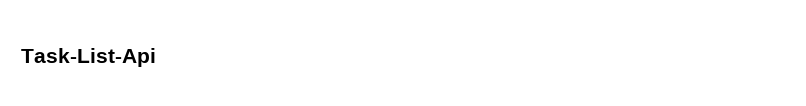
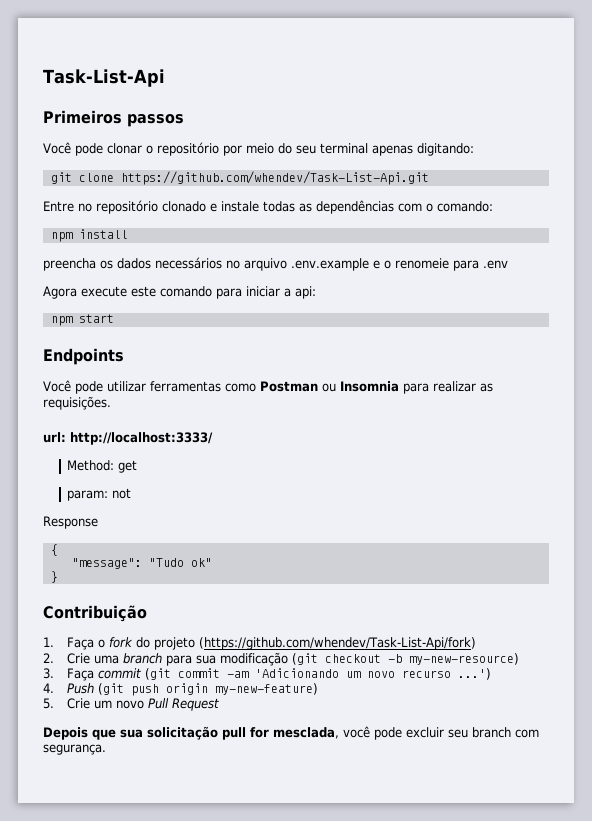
+ Primeiros passos
+ Você pode clonar o repositório por meio do seu terminal apenas digitando:
+ git clone https://github.com/whendev/Task-List-Api.git
+ Entre no repositório clonado e instale todas as dependências com o comando:
+ npm install
+ preencha os dados necessários no arquivo .env.example e o renomeie para .env
+ Agora execute este comando para iniciar a api:
+ npm start
+ Endpoints
+ Você pode utilizar ferramentas como Postman ou Insomnia para realizar as requisições.
+ url: http://localhost:3333/
+ Method: get
+ param: not
+ Response
+ {
+ "message": "Tudo ok"
+ }
+ Contribuição
+ 1. Faça o fork do projeto (https://github.com/whendev/Task-List-Api/fork)
+ 2. Crie uma branch para sua modificação (git checkout -b my-new-resource)
+ 3. Faça commit (git commit -am 'Adicionando um novo recurso ...')
+ 4. Push (git push origin my-new-feature)
+ 5. Crie um novo Pull Request
+ Depois que sua solicitação pull for mesclada, você pode excluir seu branch com segurança.

